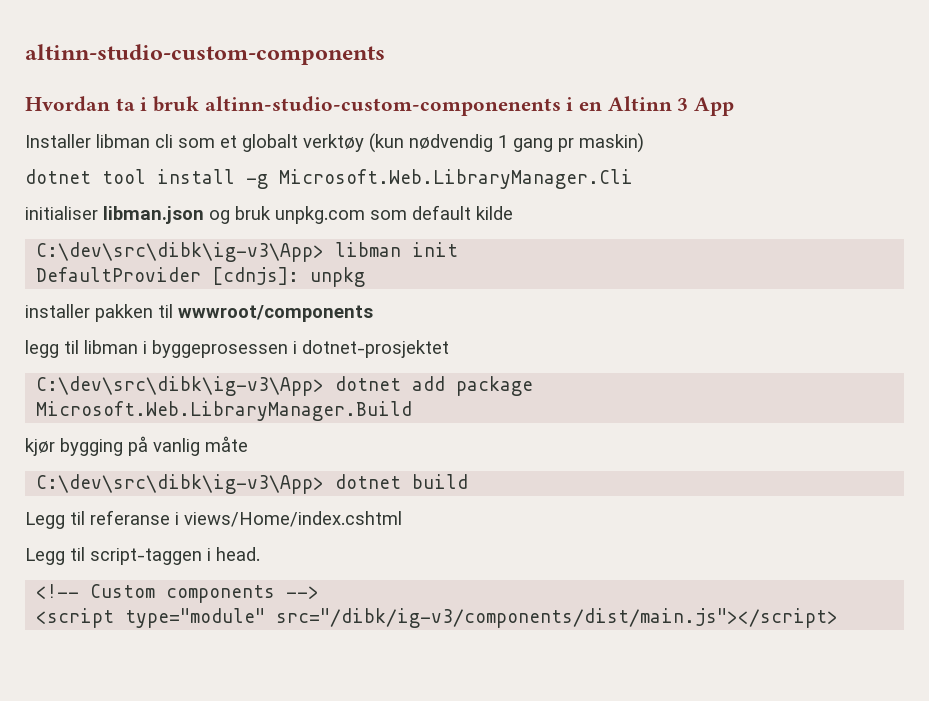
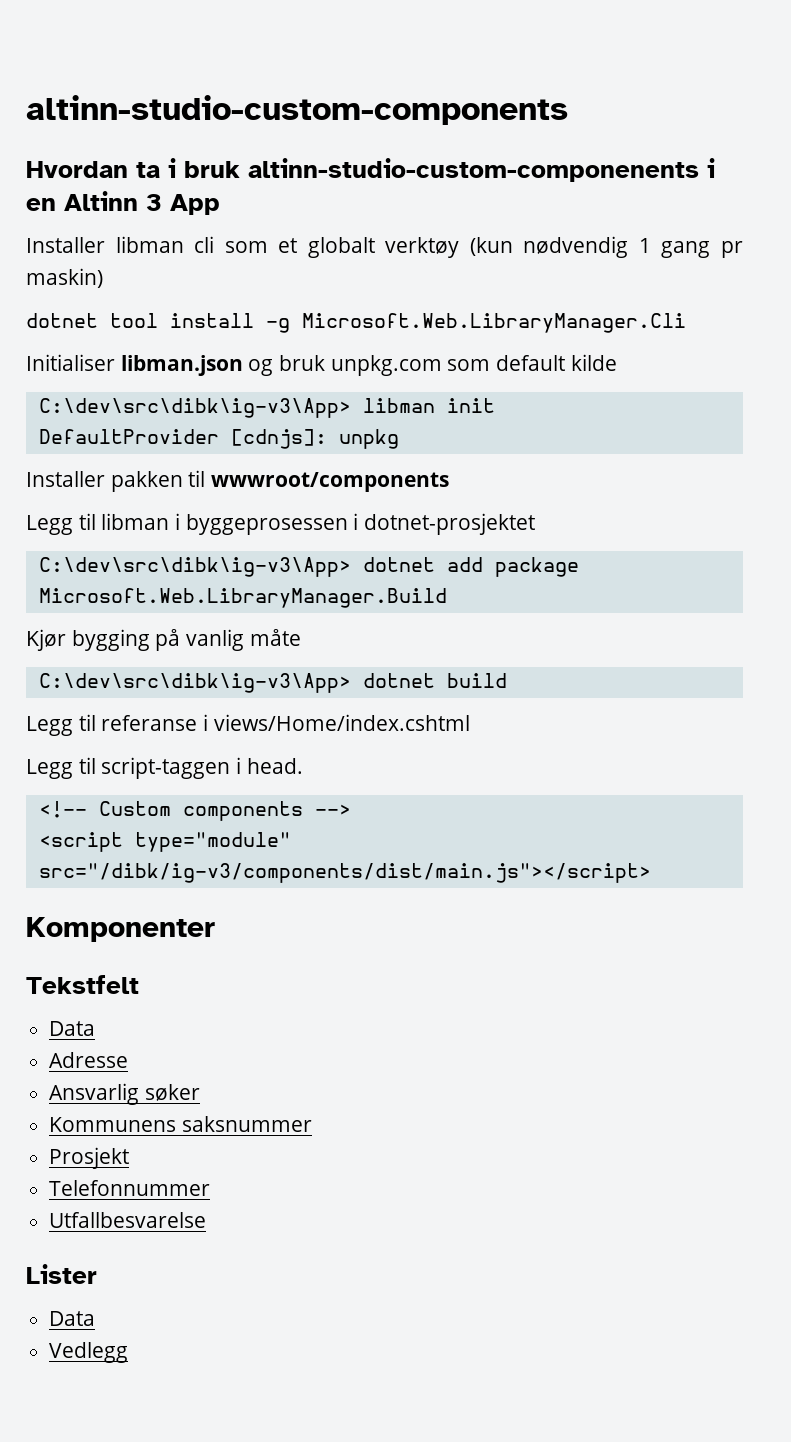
- initialiser libman.json og bruk unpkg.com som default kilde
+ Initialiser libman.json og bruk unpkg.com som default kilde
- installer pakken til wwwroot/components
+ Installer pakken til wwwroot/components
- legg til libman i byggeprosessen i dotnet-prosjektet
+ Legg til libman i byggeprosessen i dotnet-prosjektet
- kjør bygging på vanlig måte
+ Kjør bygging på vanlig måte
+ Komponenter
+ Tekstfelt
+ Data
+ Adresse
+ Ansvarlig søker
+ Kommunens saksnummer
+ Prosjekt
+ Telefonnummer
+ Utfallbesvarelse
+ Lister
+ Data
+ Vedlegg

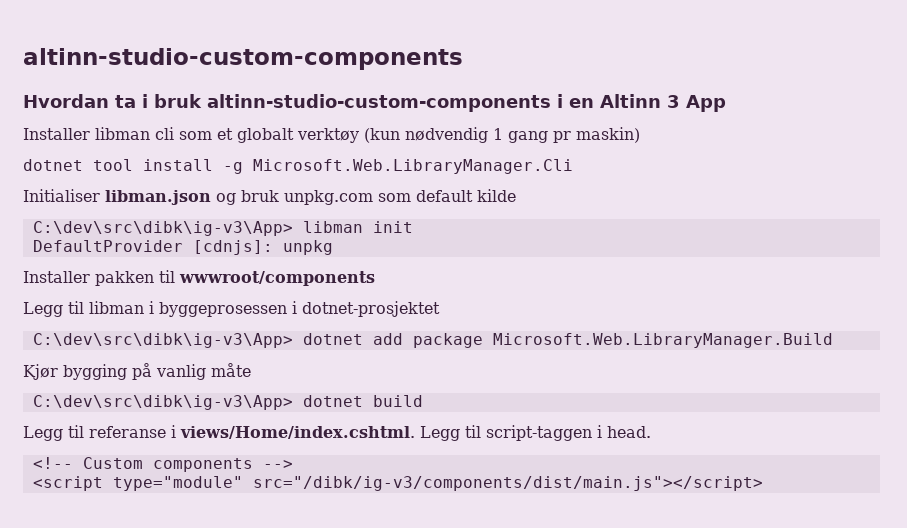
- Hvordan ta i bruk altinn-studio-custom-componenents i en Altinn 3 App
+ Hvordan ta i bruk altinn-studio-custom-components i en Altinn 3 App
- Legg til referanse i views/Home/index.cshtml
- Legg til script-taggen i head.
+ Legg til referanse i views/Home/index.cshtml. Legg til script-taggen i head.
- Komponenter
- Tekstfelt
- Data
- Adresse
- Ansvarlig søker
- Kommunens saksnummer
- Prosjekt
- Telefonnummer
- Utfallbesvarelse
- Lister
- Data
- Vedlegg

